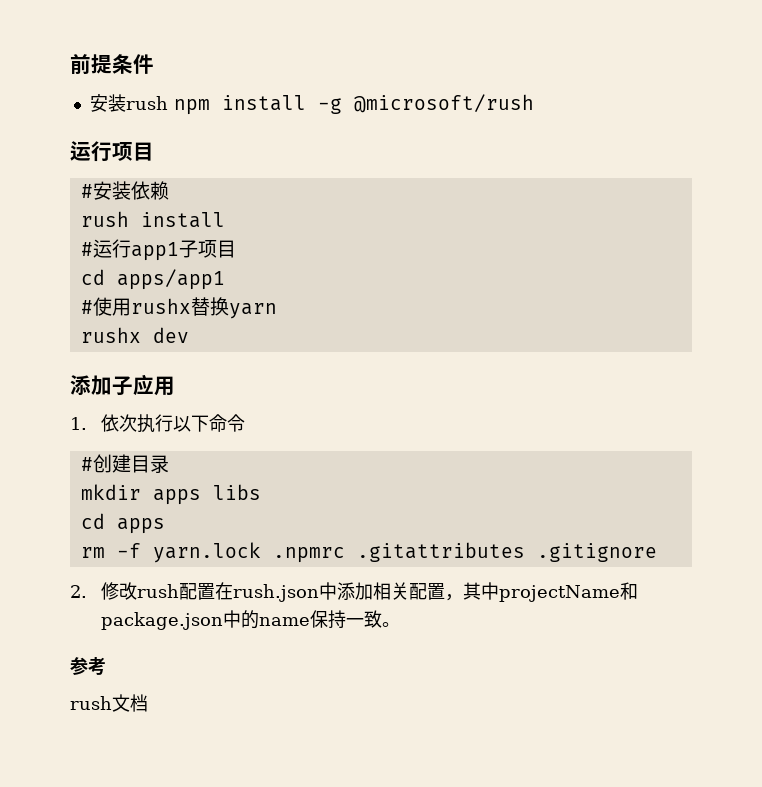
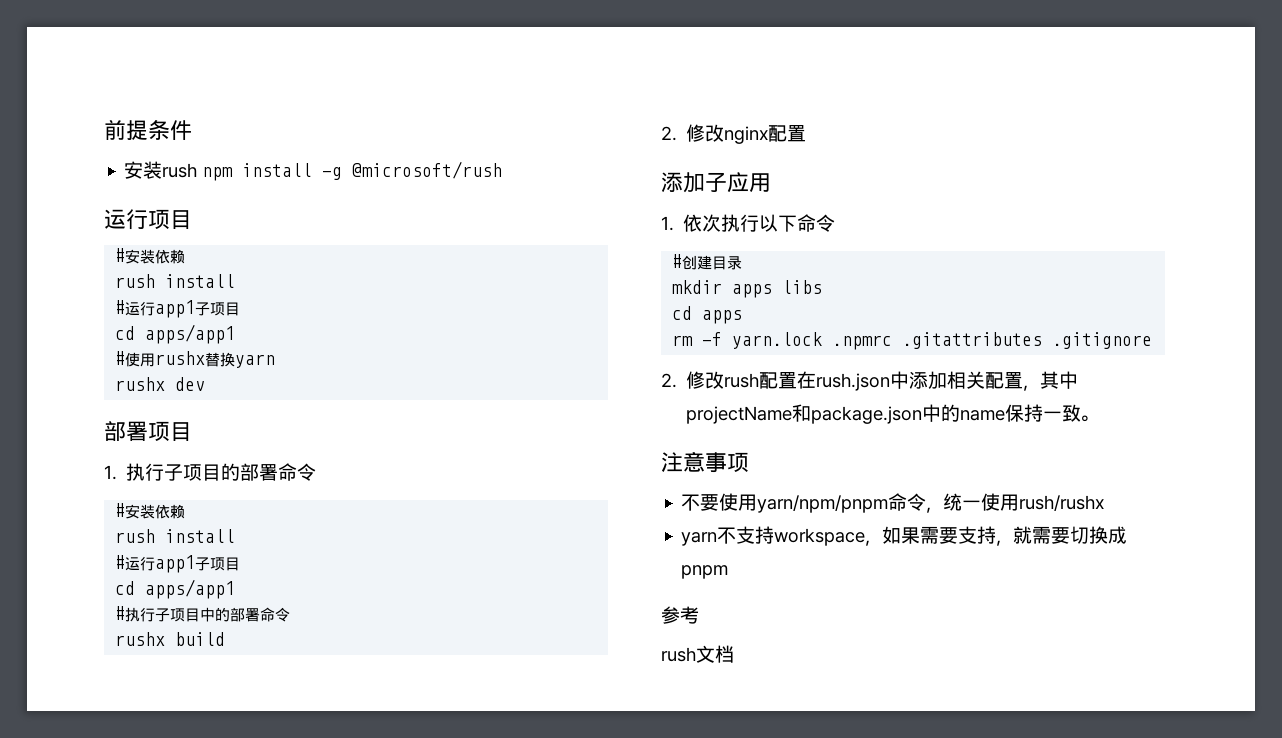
+ 部署项目
+ 1.执行子项目的部署命令
+ #安装依赖
+ rush install
+ #运行app1子项目
+ cd apps/app1
+ #执行子项目中的部署命令
+ rushx build
+ 2.修改nginx配置
+ 注意事项
+ 不要使用yarn/npm/pnpm命令，统一使用rush/rushx
+ yarn不支持workspace，如果需要支持，就需要切换成pnpm

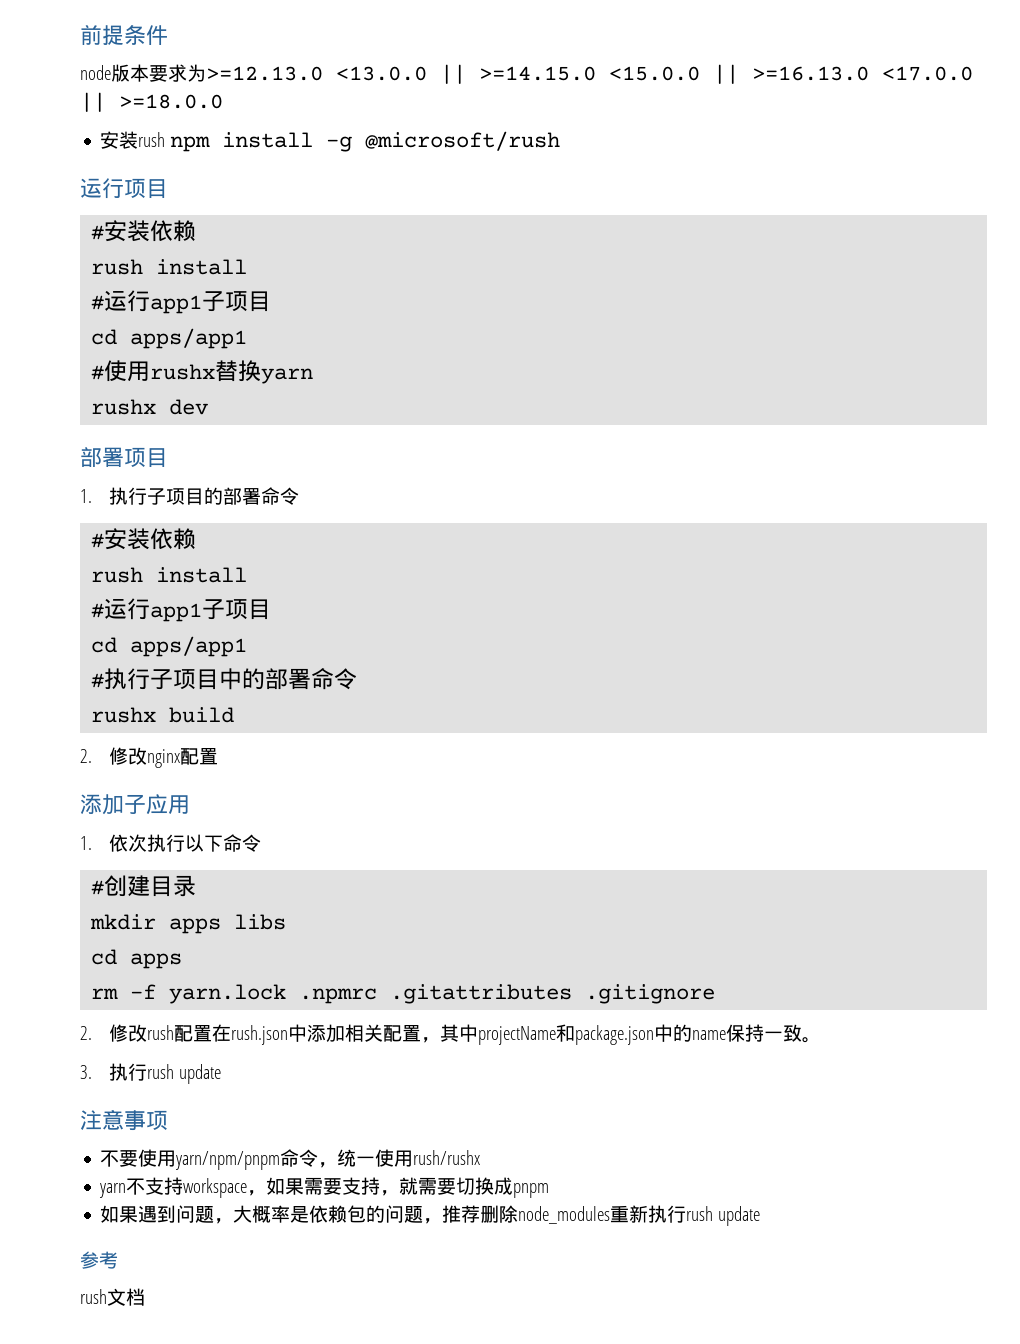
+ node版本要求为>=12.13.0 <13.0.0 || >=14.15.0 <15.0.0 || >=16.13.0 <17.0.0 || >=18.0.0
+ 3.执行rush update
+ 如果遇到问题，大概率是依赖包的问题，推荐删除node_modules重新执行rush update

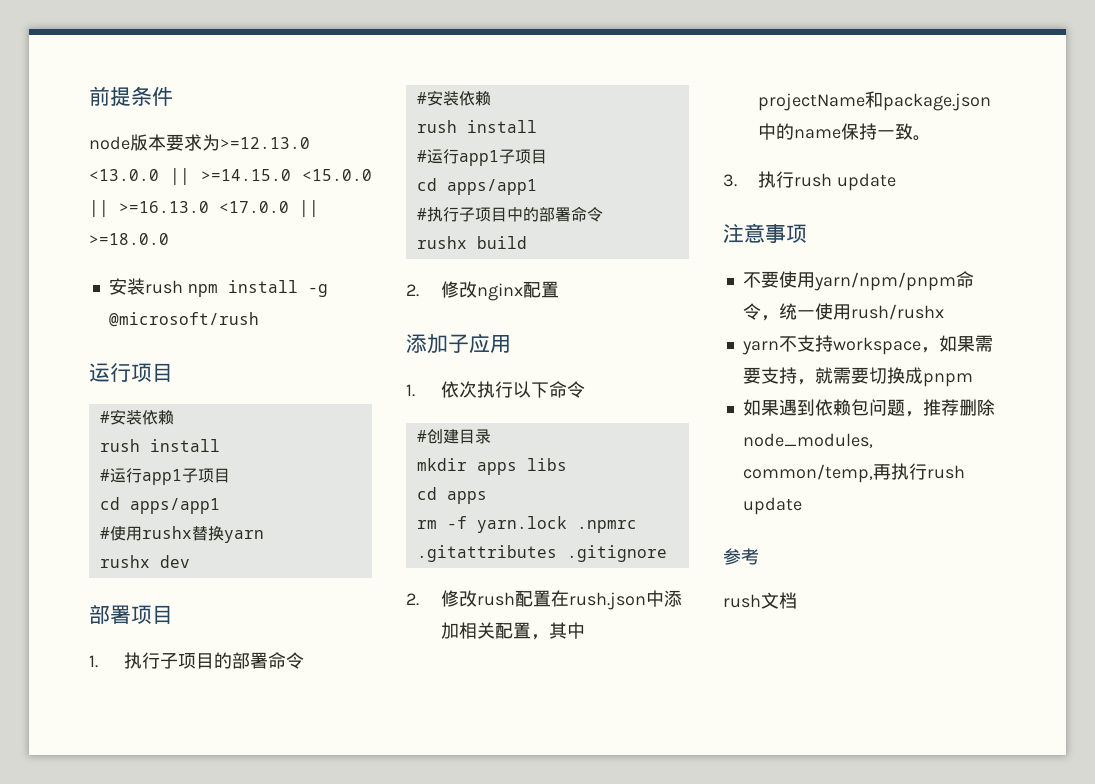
- 如果遇到问题，大概率是依赖包的问题，推荐删除node_modules重新执行rush update
+ 如果遇到依赖包问题，推荐删除node_modules, common/temp,再执行rush update

